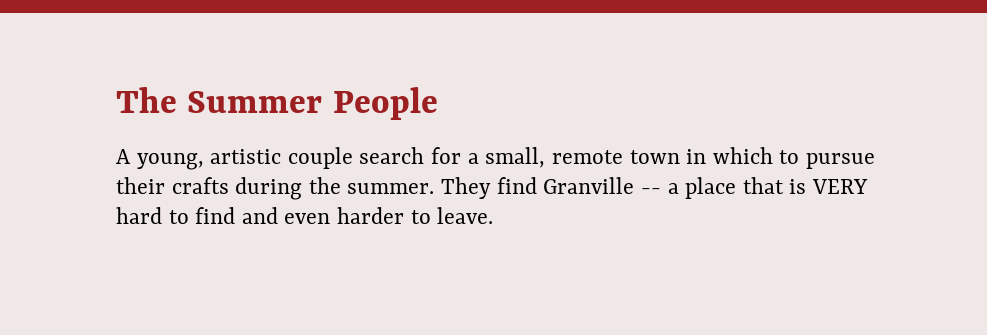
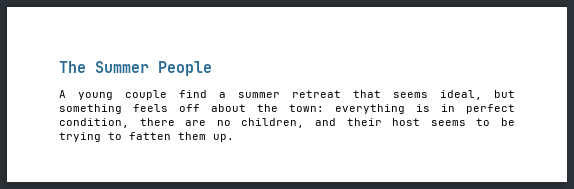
- A young, artistic couple search for a small, remote town in which to pursue their crafts during the summer. They find Granville -- a place that is VERY hard to find and even harder to leave.
+ A young couple find a summer retreat that seems ideal, but something feels off about the town: everything is in perfect condition, there are no children, and their host seems to be trying to fatten them up.

